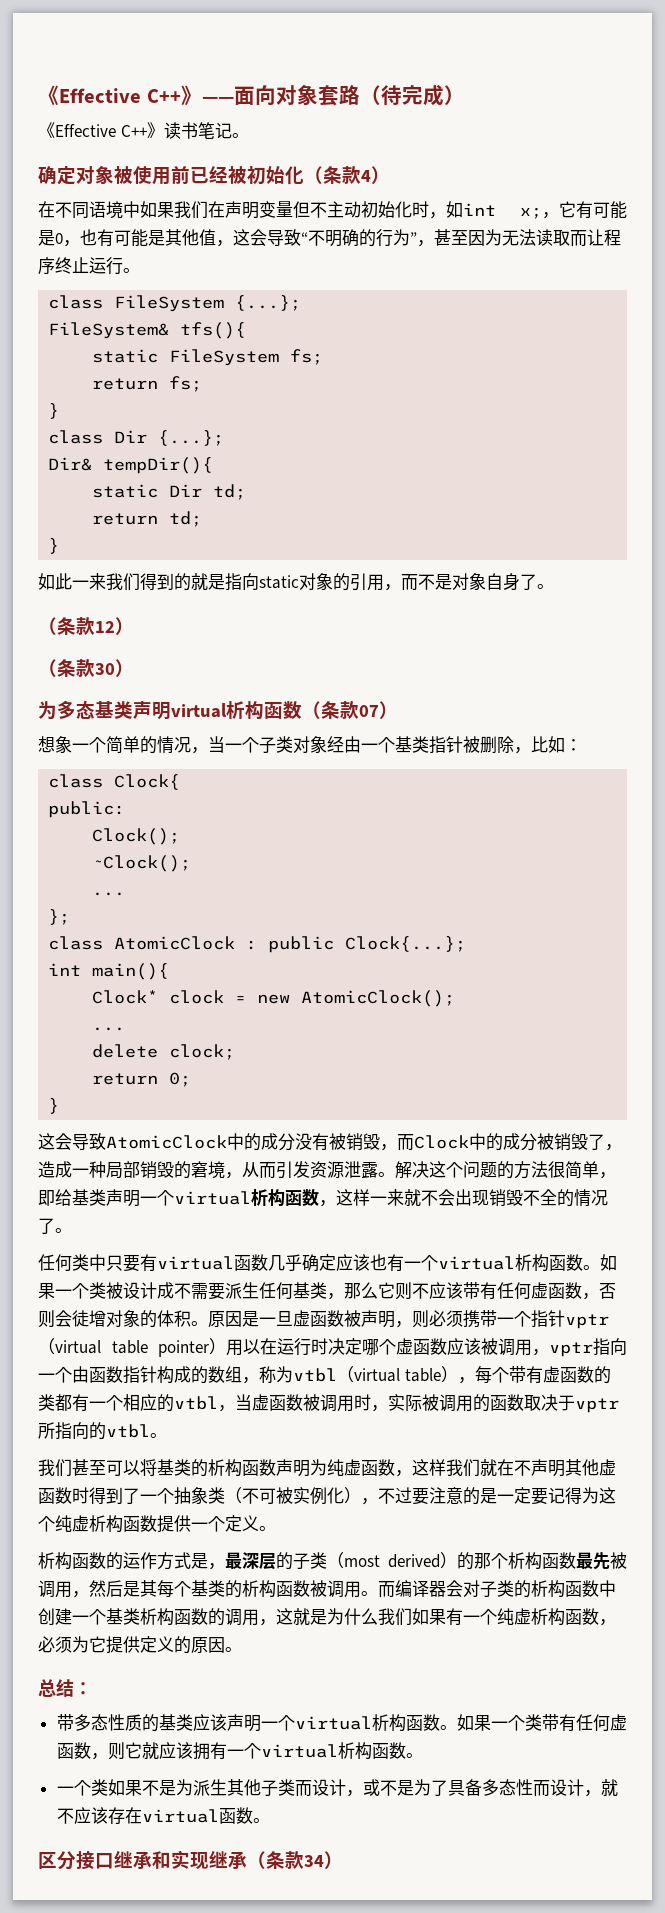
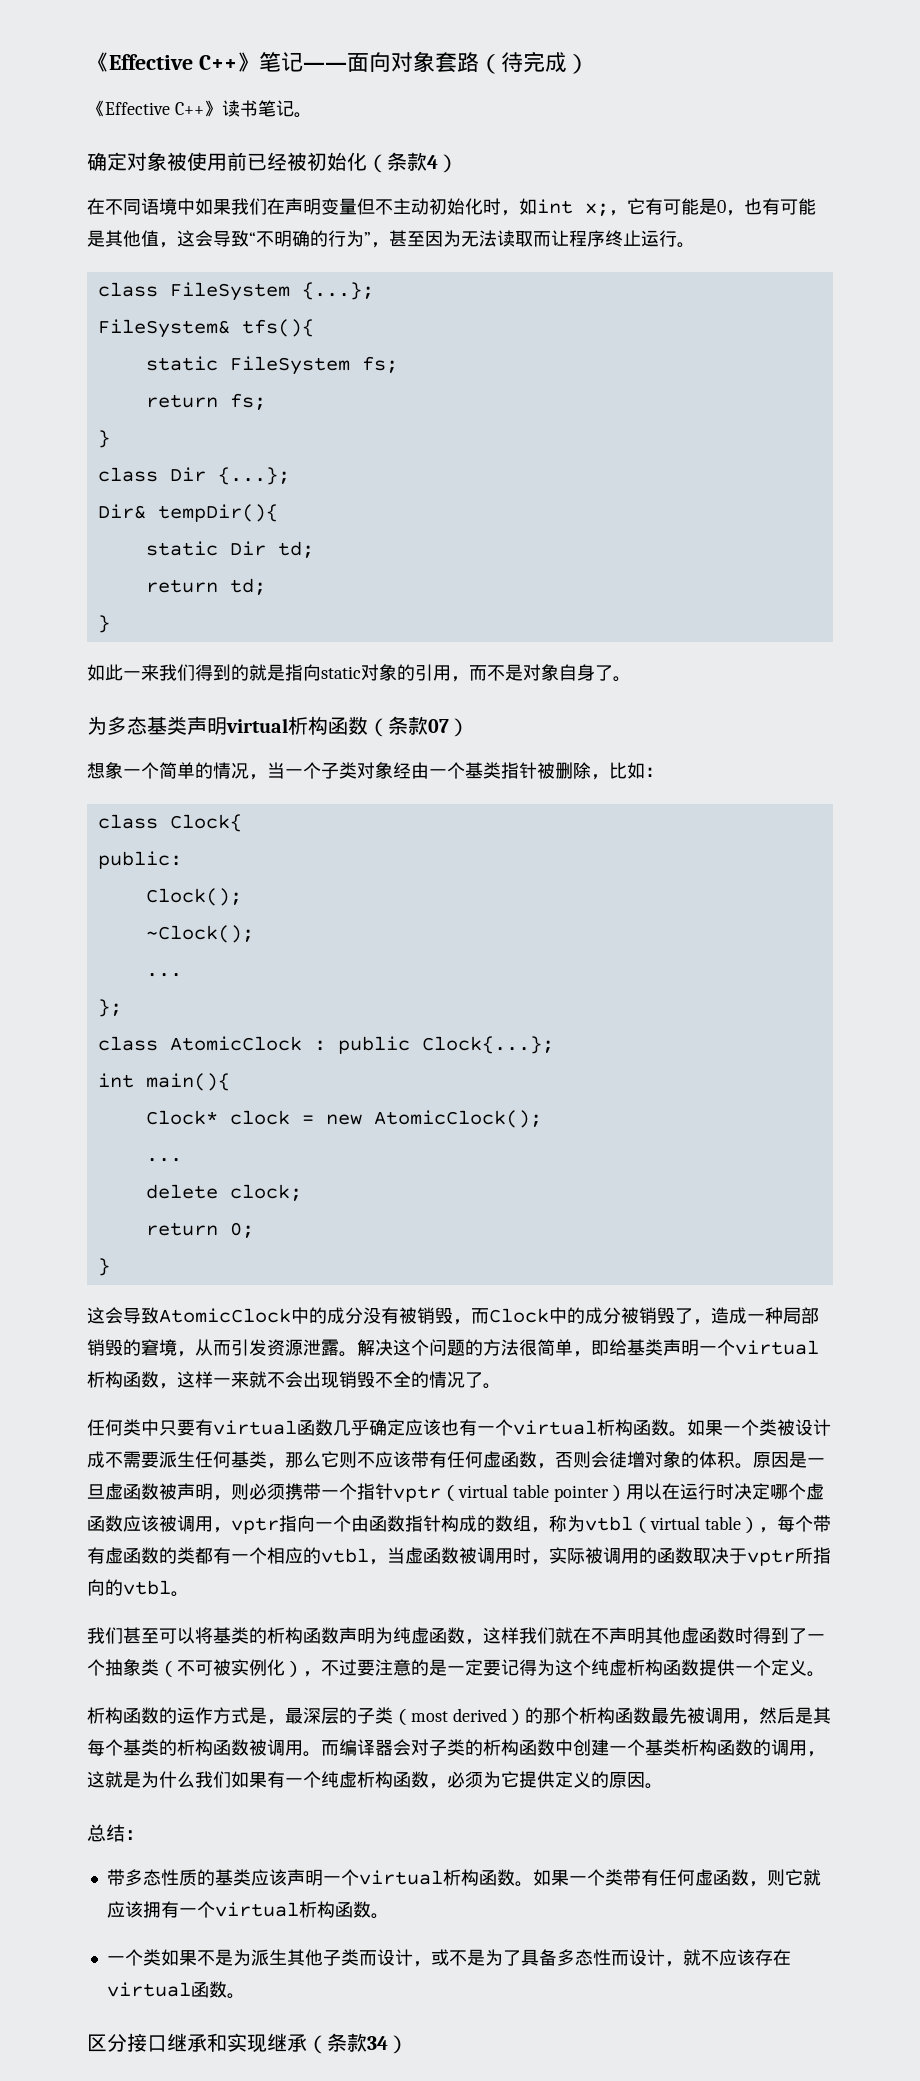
- 《Effective C++》——面向对象套路（待完成）
+ 《Effective C++》笔记——面向对象套路（待完成）
- （条款12）
- （条款30）

